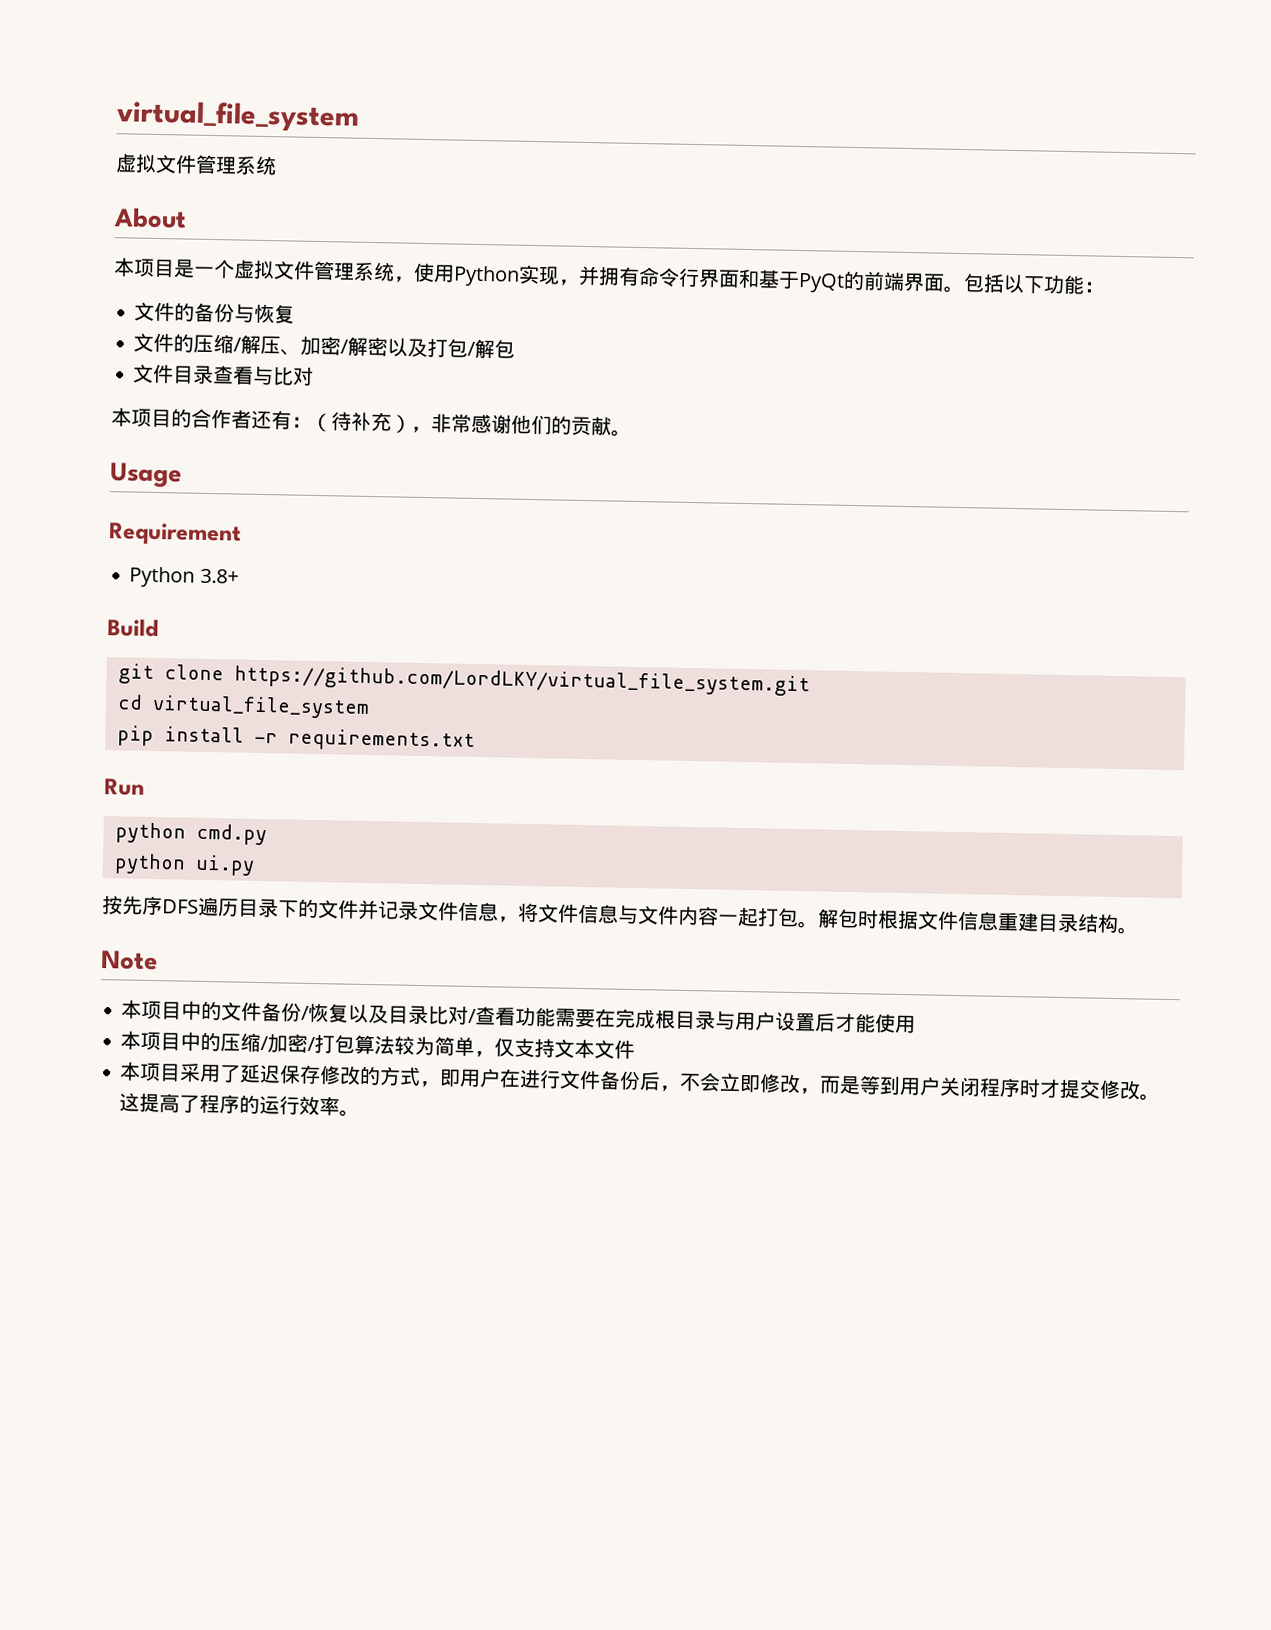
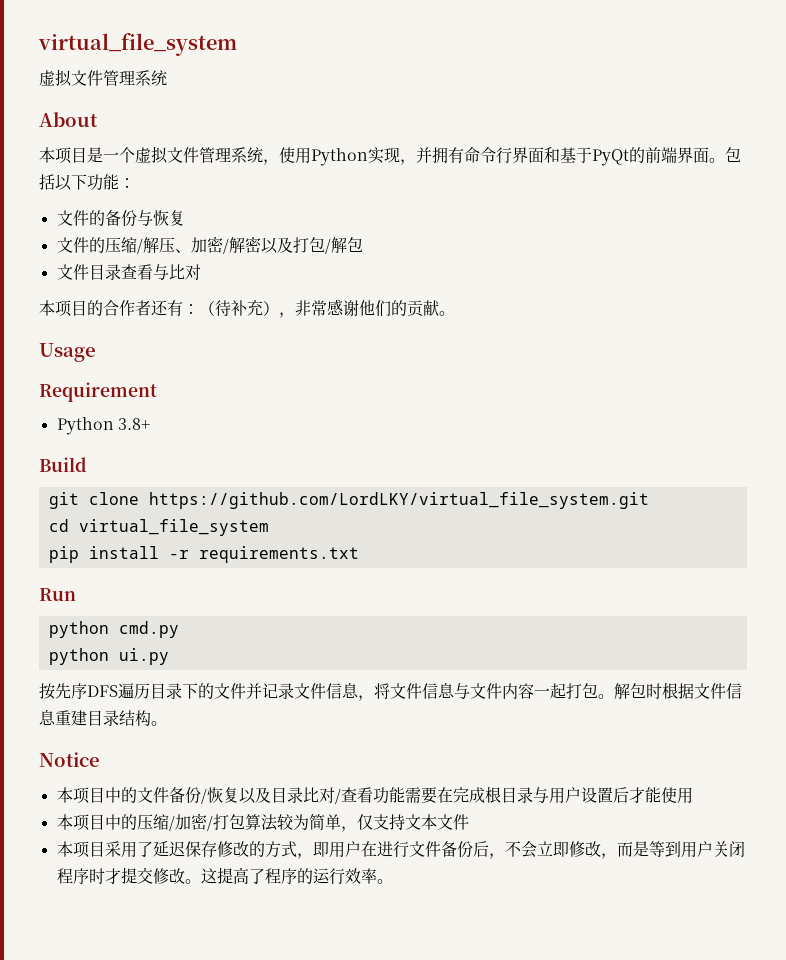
- Note
+ Notice

